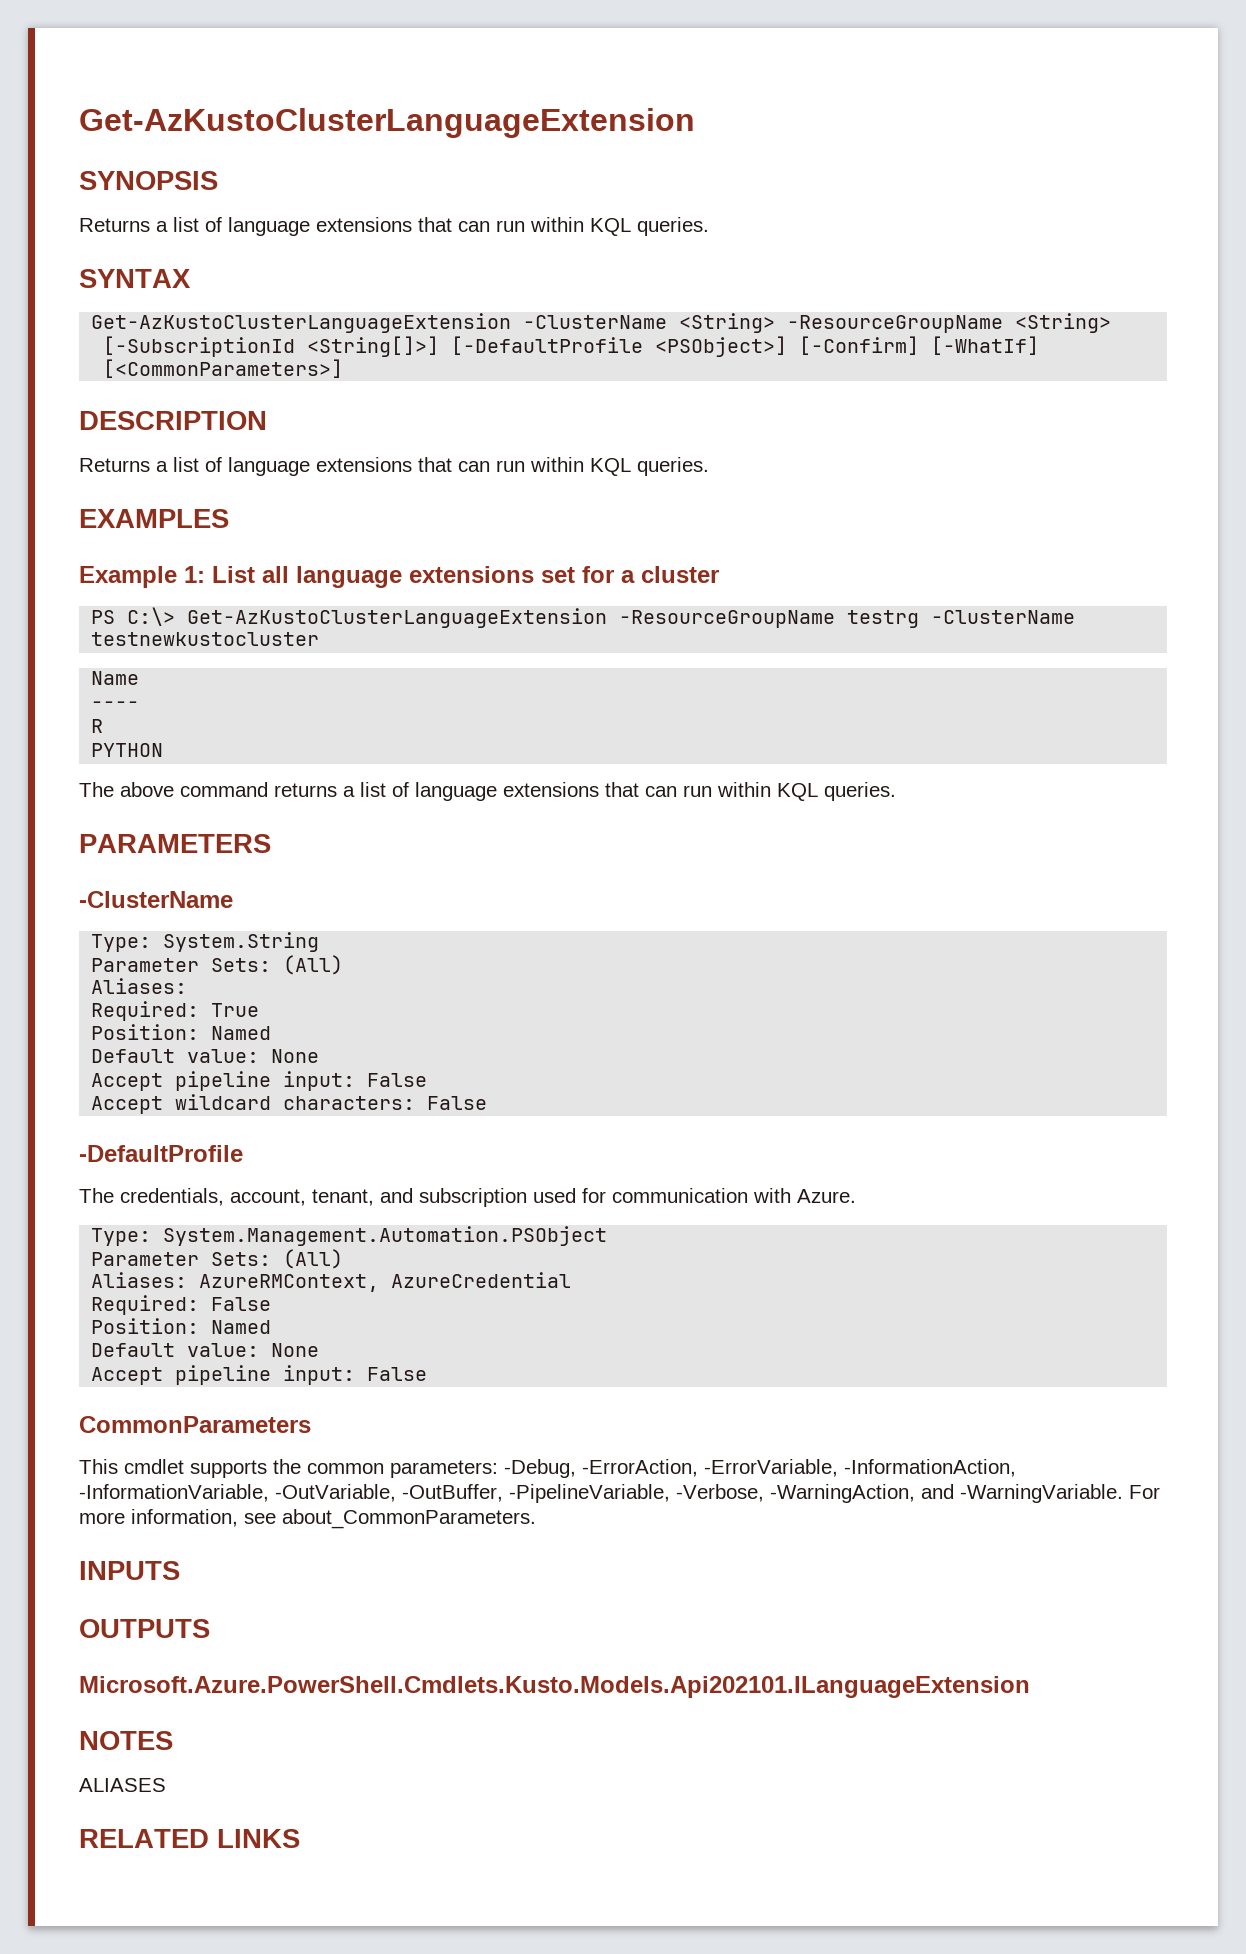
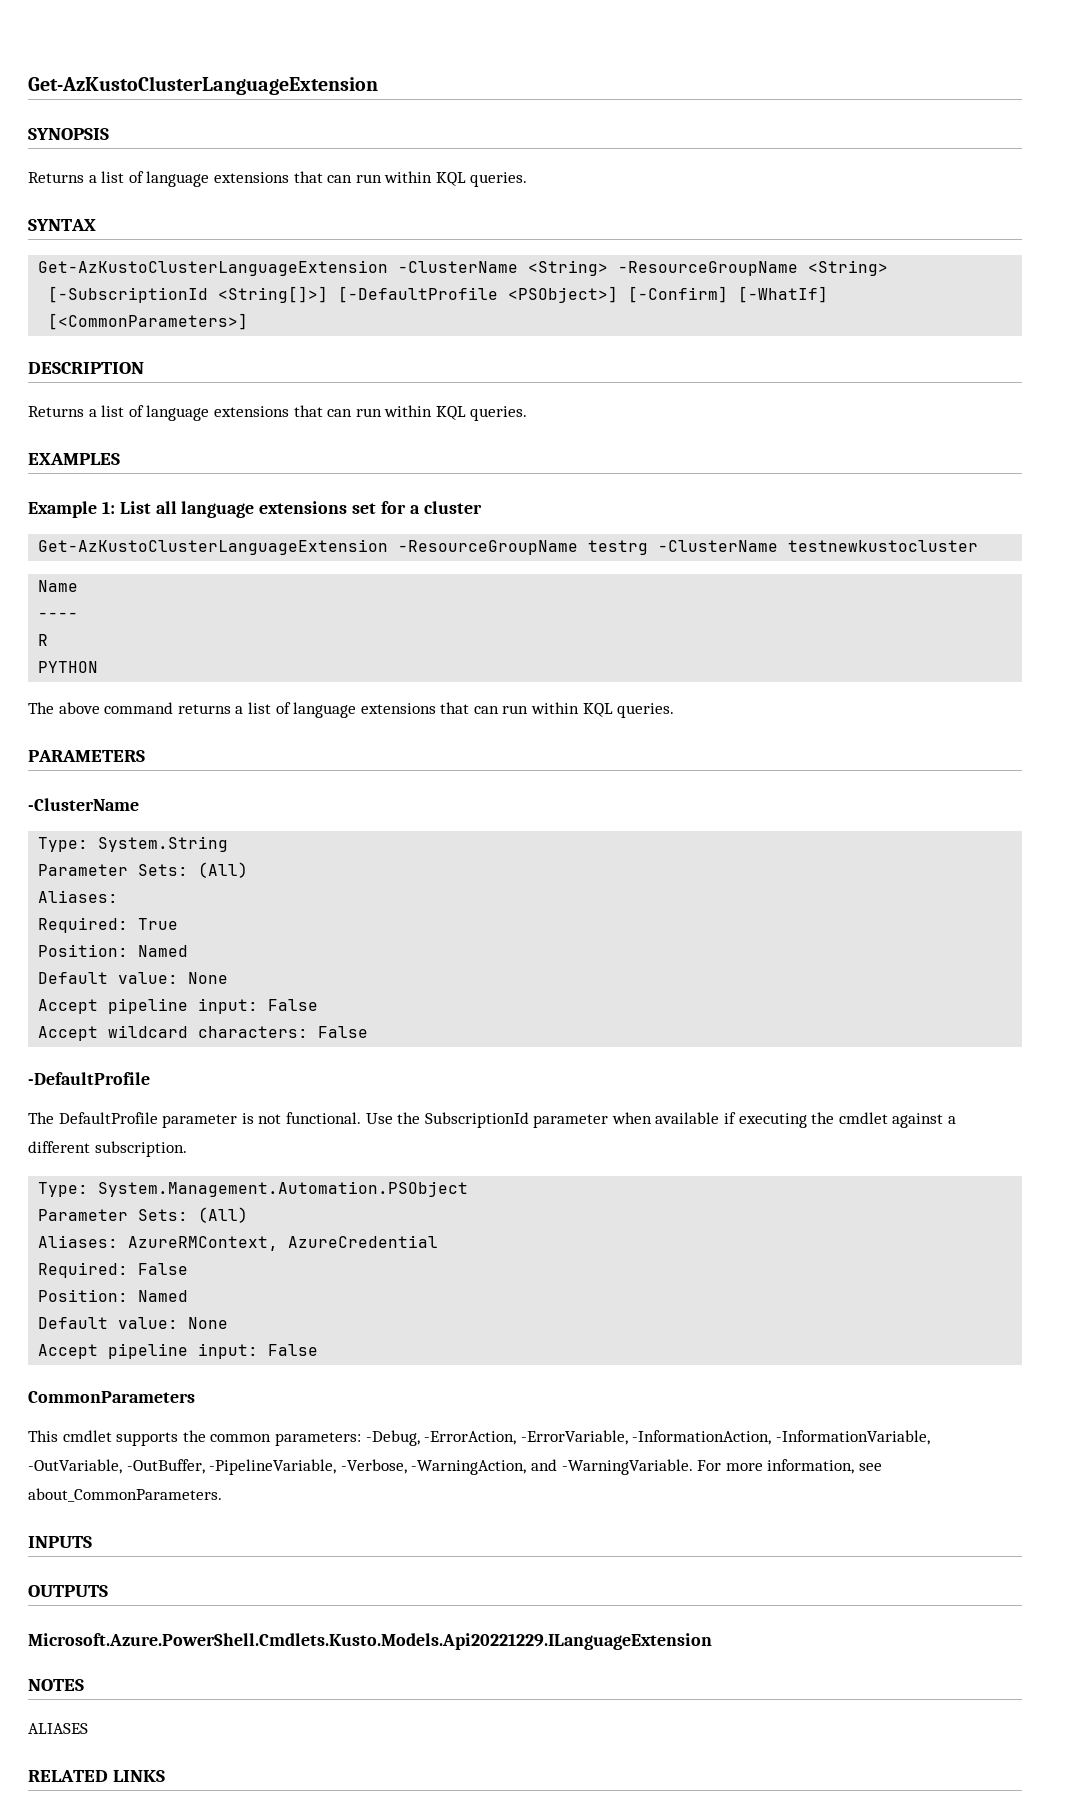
- PS C:\> Get-AzKustoClusterLanguageExtension -ResourceGroupName testrg -ClusterName testnewkustocluster
+ Get-AzKustoClusterLanguageExtension -ResourceGroupName testrg -ClusterName testnewkustocluster
- The credentials, account, tenant, and subscription used for communication with Azure.
+ The DefaultProfile parameter is not functional. Use the SubscriptionId parameter when available if executing the cmdlet against a different subscription.
- Microsoft.Azure.PowerShell.Cmdlets.Kusto.Models.Api202101.ILanguageExtension
+ Microsoft.Azure.PowerShell.Cmdlets.Kusto.Models.Api20221229.ILanguageExtension

